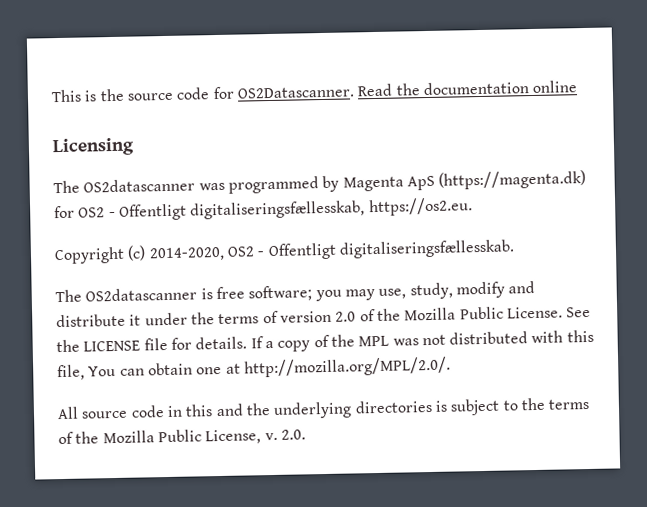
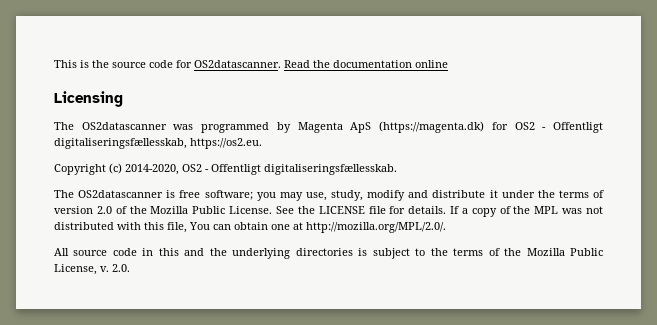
- This is the source code for OS2Datascanner.
+ This is the source code for OS2datascanner.

